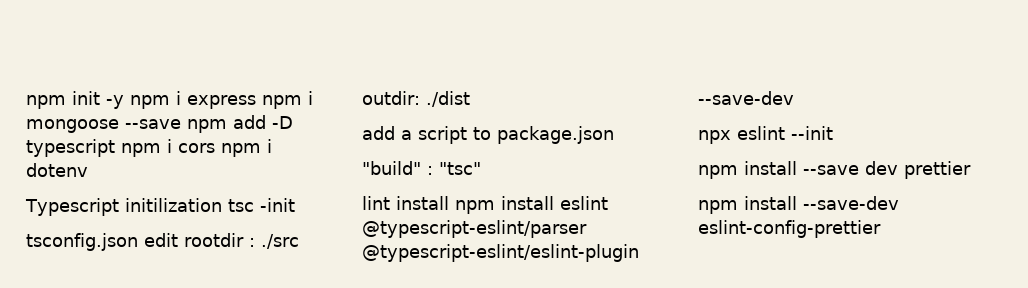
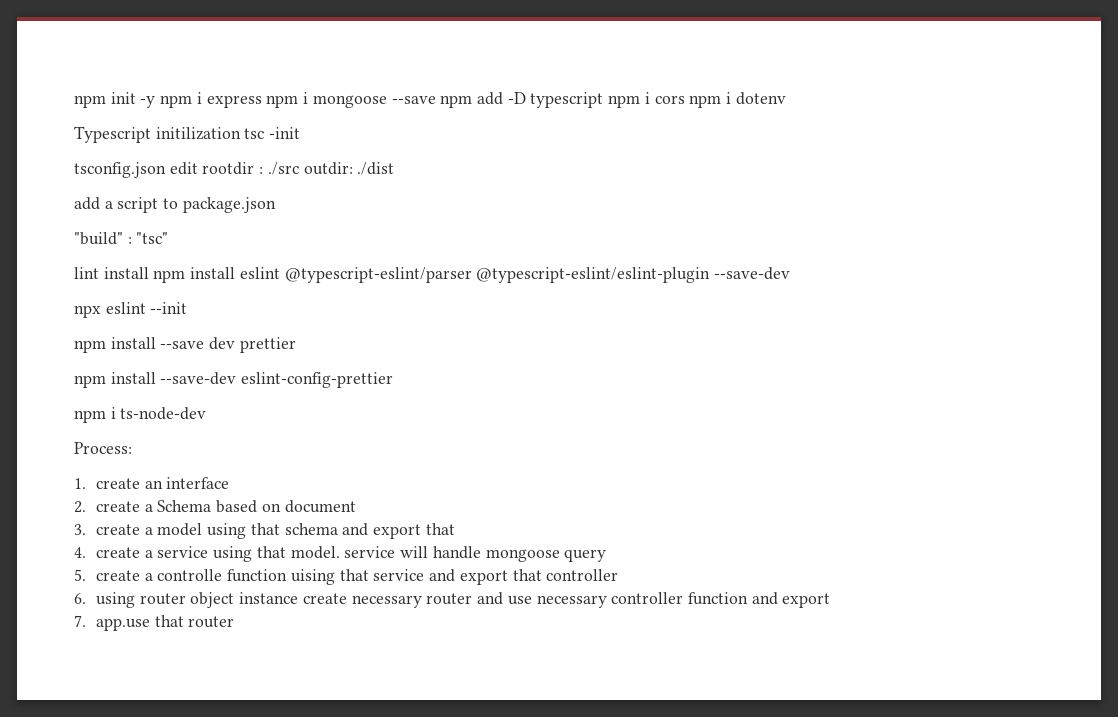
+ npm i ts-node-dev
+ Process:
+ 1. create an interface
+ 2. create a Schema based on document
+ 3. create a model using that schema and export that
+ 4. create a service using that model. service will handle mongoose query
+ 5. create a controlle function uising that service and export that controller
+ 6. using router object instance create necessary router and use necessary controller function and export
+ 7. app.use that router

